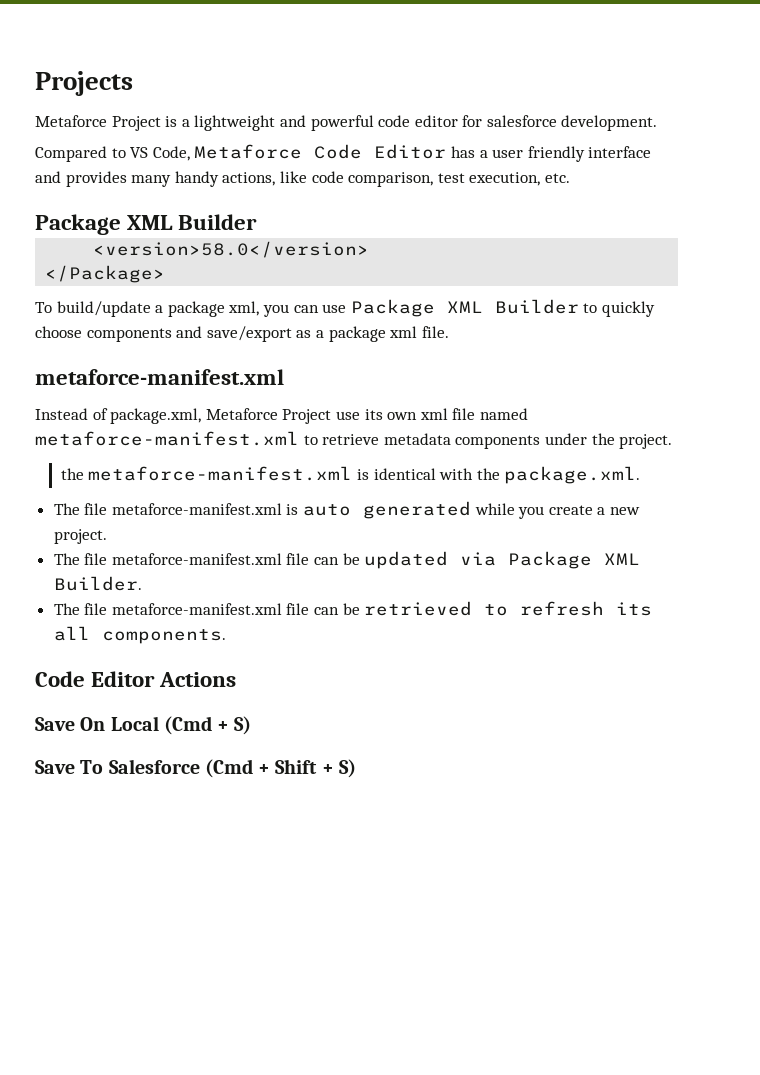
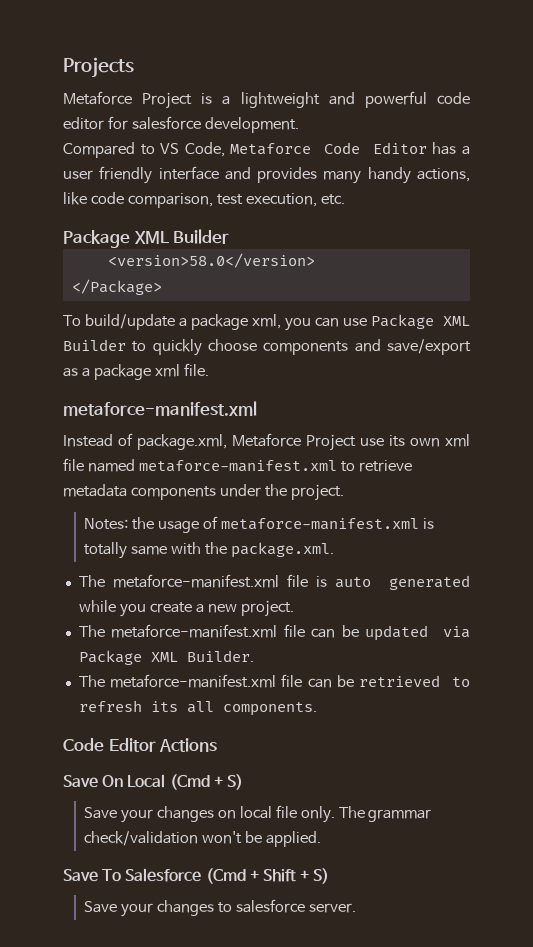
- the metaforce-manifest.xml is identical with the package.xml.
+ Notes: the usage of metaforce-manifest.xml is totally same with the package.xml.
- The file metaforce-manifest.xml is auto generated while you create a new project.
+ The metaforce-manifest.xml file is auto generated while you create a new project.
- The file metaforce-manifest.xml file can be updated via Package XML Builder.
+ The metaforce-manifest.xml file can be updated via Package XML Builder.
- The file metaforce-manifest.xml file can be retrieved to refresh its all components.
+ The metaforce-manifest.xml file can be retrieved to refresh its all components.
+ Save your changes on local file only. The grammar check/validation won't be applied.
+ Save your changes to salesforce server.

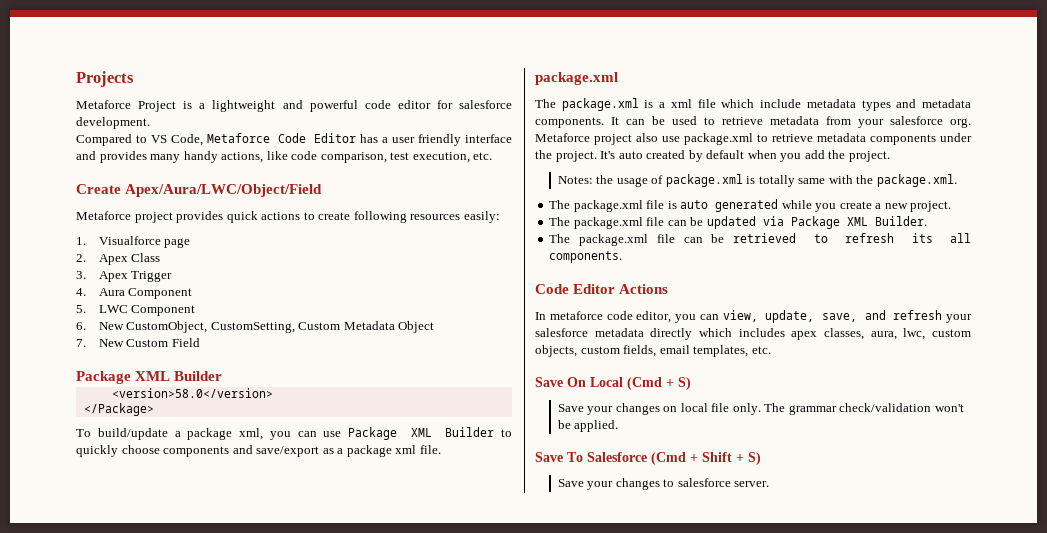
+ Create Apex/Aura/LWC/Object/Field
+ Metaforce project provides quick actions to create following resources easily:
+ 1. Visualforce page
+ 2. Apex Class
+ 3. Apex Trigger
+ 4. Aura Component
+ 5. LWC Component
+ 6. New CustomObject, CustomSetting, Custom Metadata Object
+ 7. New Custom Field
  To build/update a package xml, you can use Package XML Builder to quickly choose components and save/export as a package xml file.
- metaforce-manifest.xml
- Instead of package.xml, Metaforce Project use its own xml file named metaforce-manifest.xml to retrieve metadata components under the project.
+ package.xml
+ The package.xml is a xml file which include metadata types and metadata components. It can be used to retrieve metadata from your salesforce org. Metaforce project also use package.xml to retrieve metadata components under the project. It's auto created by default when you add the project.
- Notes: the usage of metaforce-manifest.xml is totally same with the package.xml.
+ Notes: the usage of package.xml is totally same with the package.xml.
- The metaforce-manifest.xml file is auto generated while you create a new project.
+ The package.xml file is auto generated while you create a new project.
- The metaforce-manifest.xml file can be updated via Package XML Builder.
+ The package.xml file can be updated via Package XML Builder.
- The metaforce-manifest.xml file can be retrieved to refresh its all components.
+ The package.xml file can be retrieved to refresh its all components.
+ In metaforce code editor, you can view, update, save, and refresh your salesforce metadata directly which includes apex classes, aura, lwc, custom objects, custom fields, email templates, etc.

